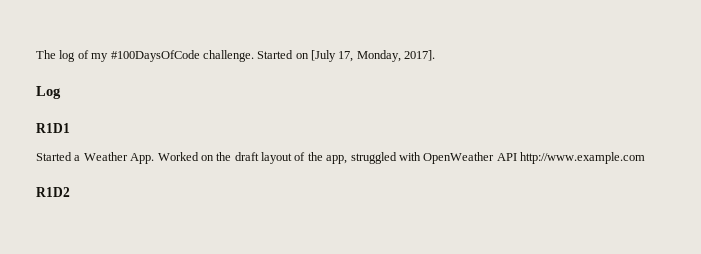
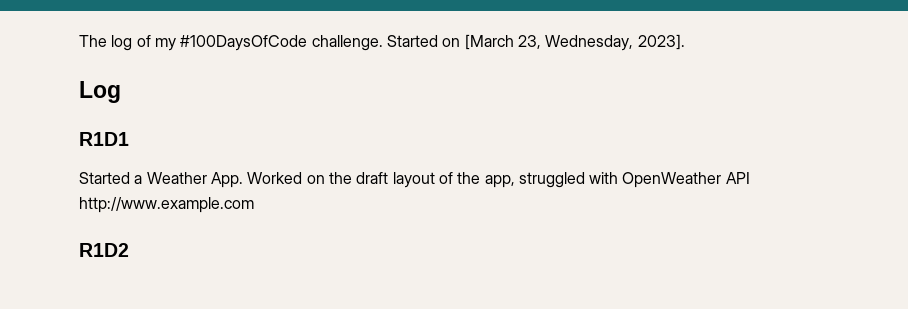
- Started on [July 17, Monday, 2017].
+ Started on [March 23, Wednesday, 2023].

